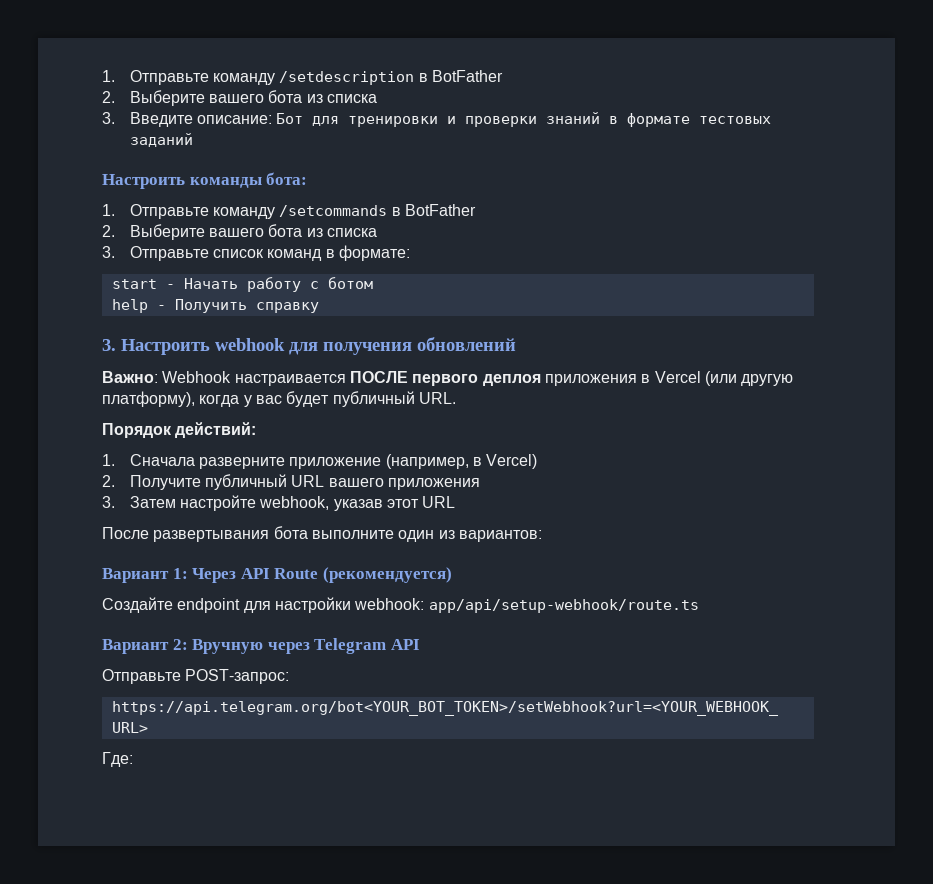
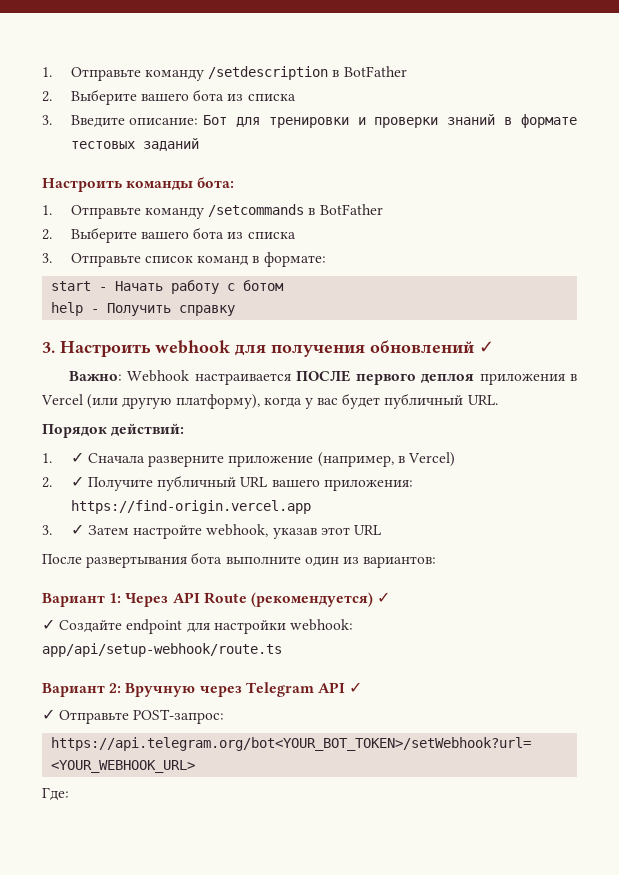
- 3. Настроить webhook для получения обновлений
+ 3. Настроить webhook для получения обновлений ✓
- 1. Сначала разверните приложение (например, в Vercel)
+ 1. ✓ Сначала разверните приложение (например, в Vercel)
- 2. Получите публичный URL вашего приложения
- 3. Затем настройте webhook, указав этот URL
+ 2. ✓ Получите публичный URL вашего приложения: https://find-origin.vercel.app
+ 3. ✓ Затем настройте webhook, указав этот URL
- Вариант 1: Через API Route (рекомендуется)
- Создайте endpoint для настройки webhook: app/api/setup-webhook/route.ts
+ Вариант 1: Через API Route (рекомендуется) ✓
+ ✓ Создайте endpoint для настройки webhook: app/api/setup-webhook/route.ts
- Вариант 2: Вручную через Telegram API
- Отправьте POST-запрос:
+ Вариант 2: Вручную через Telegram API ✓
+ ✓ Отправьте POST-запрос:

